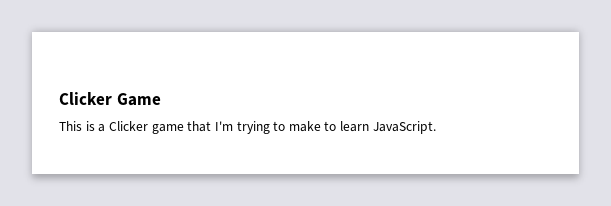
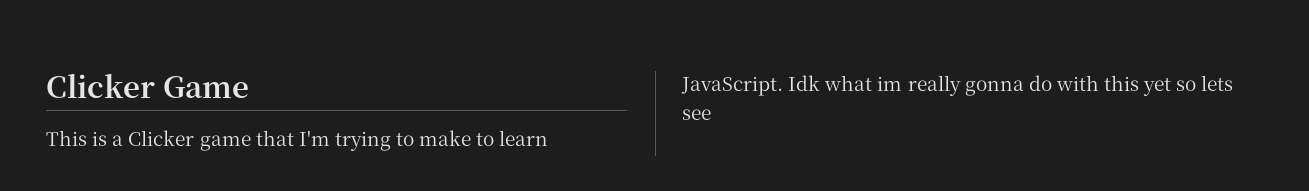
+ Idk what im really gonna do with this yet so lets see

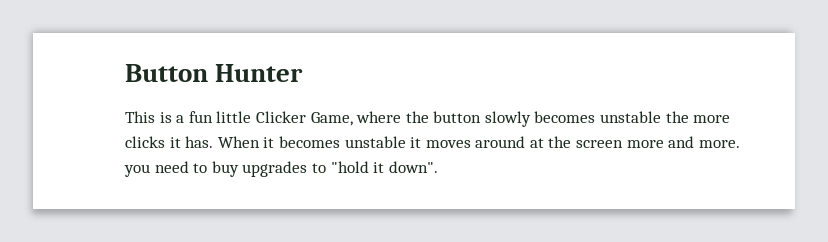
- Clicker Game
+ Button Hunter
- This is a Clicker game that I'm trying to make to learn JavaScript. Idk what im really gonna do with this yet so lets see
+ This is a fun little Clicker Game, where the button slowly becomes unstable the more clicks it has. When it becomes unstable it moves around at the screen more and more. you need to buy upgrades to "hold it down".

